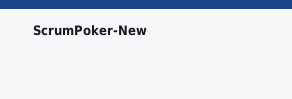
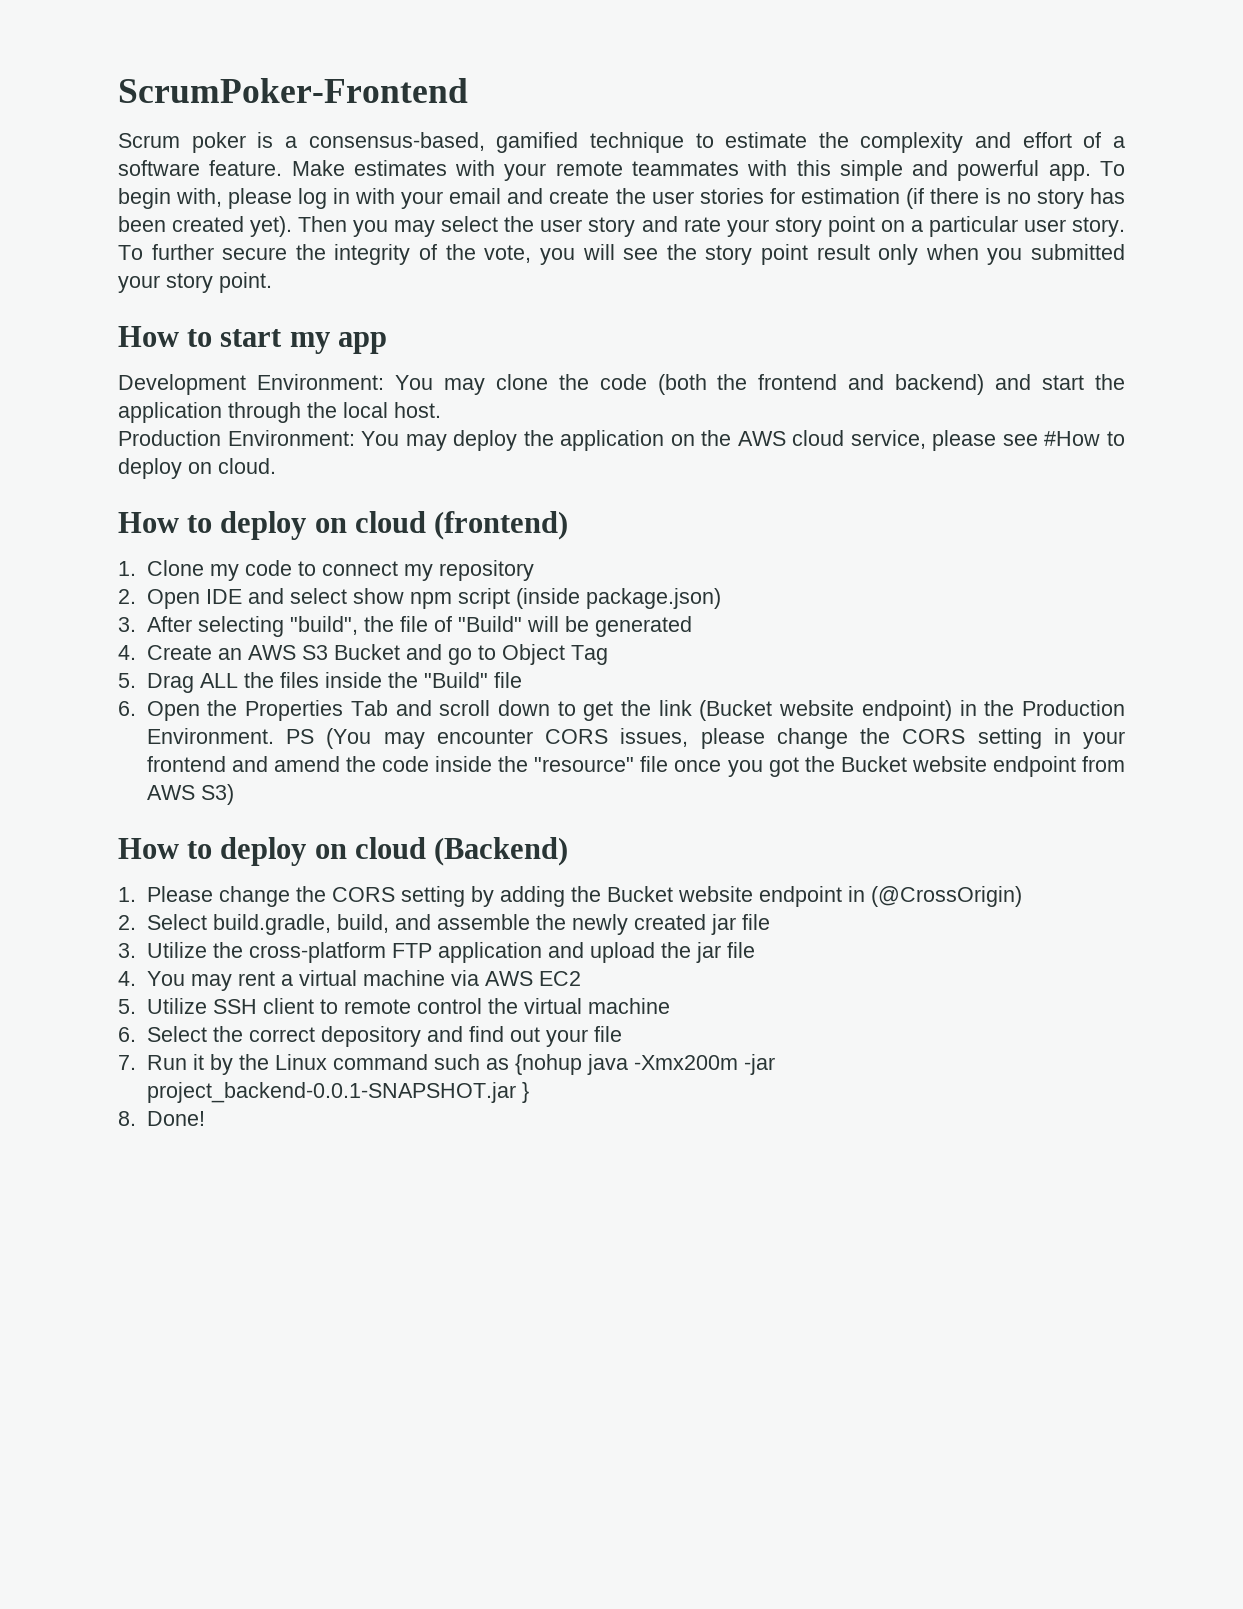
- ScrumPoker-New
+ ScrumPoker-Frontend
+ Scrum poker is a consensus-based, gamified technique to estimate the complexity and effort of a software feature. Make estimates with your remote teammates with this simple and powerful app. To begin with, please log in with your email and create the user stories for estimation (if there is no story has been created yet). Then you may select the user story and rate your story point on a particular user story. To further secure the integrity of the vote, you will see the story point result only when you submitted your story point.
+ How to start my app
+ Development Environment: You may clone the code (both the frontend and backend) and start the application through the local host.
+ Production Environment: You may deploy the application on the AWS cloud service, please see #How to deploy on cloud.
+ How to deploy on cloud (frontend)
+ 1. Clone my code to connect my repository
+ 2. Open IDE and select show npm script (inside package.json)
+ 3. After selecting "build", the file of "Build" will be generated
+ 4. Create an AWS S3 Bucket and go to Object Tag
+ 5. Drag ALL the files inside the "Build" file
+ 6. Open the Properties Tab and scroll down to get the link (Bucket website endpoint) in the Production Environment. PS (You may encounter CORS issues, please change the CORS setting in your frontend and amend the code inside the "resource" file once you got the Bucket website endpoint from AWS S3)
+ How to deploy on cloud (Backend)
+ 1. Please change the CORS setting by adding the Bucket website endpoint in (@CrossOrigin)
+ 2. Select build.gradle, build, and assemble the newly created jar file
+ 3. Utilize the cross-platform FTP application and upload the jar file
+ 4. You may rent a virtual machine via AWS EC2
+ 5. Utilize SSH client to remote control the virtual machine
+ 6. Select the correct depository and find out your file
+ 7. Run it by the Linux command such as {nohup java -Xmx200m -jar project_backend-0.0.1-SNAPSHOT.jar }
+ 8. Done!

